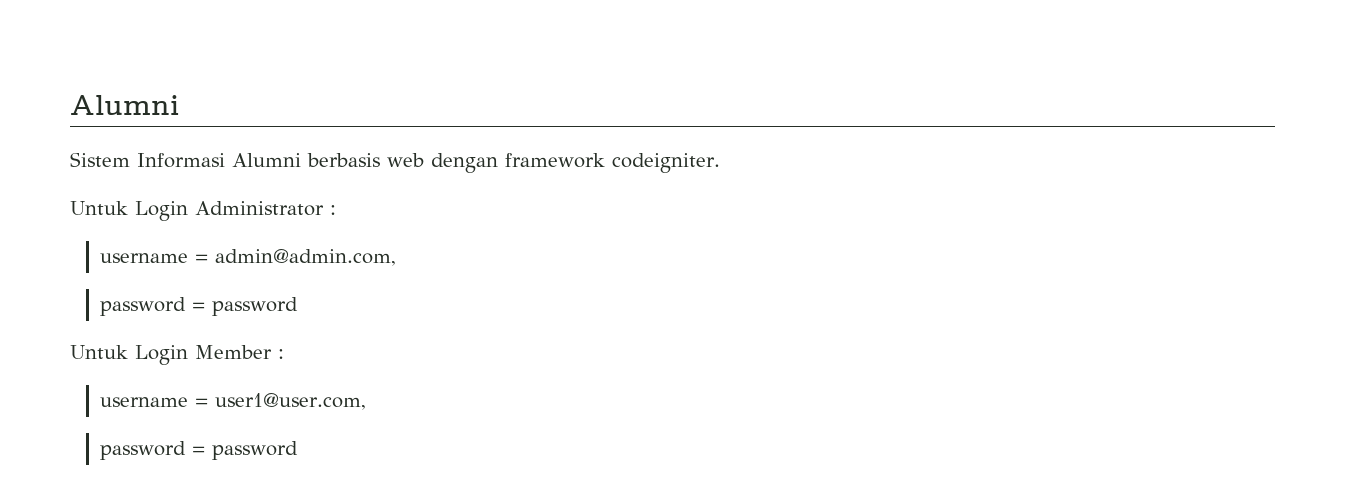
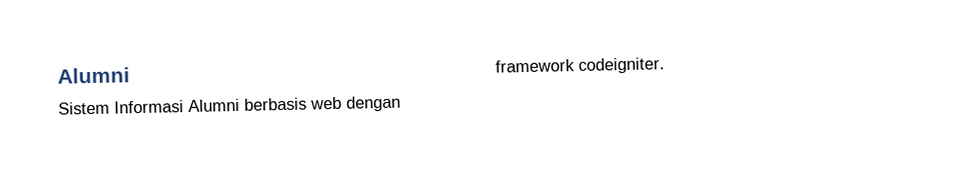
- Untuk Login Administrator :
- username = admin@admin.com,
- password = password
- Untuk Login Member :
- username = user1@user.com,
- password = password

